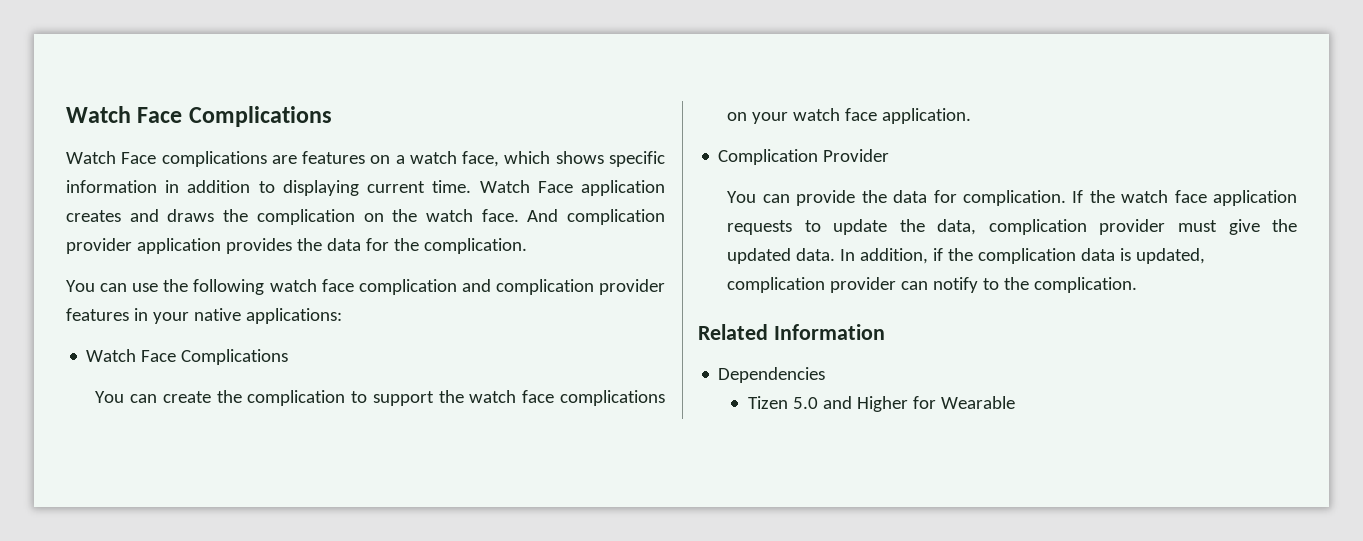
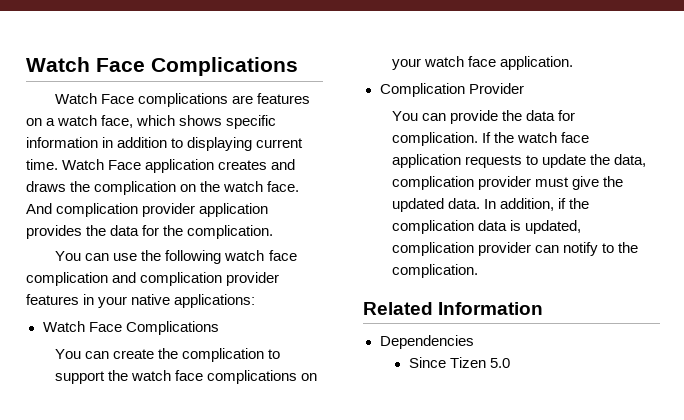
- Tizen 5.0 and Higher for Wearable
+ Since Tizen 5.0

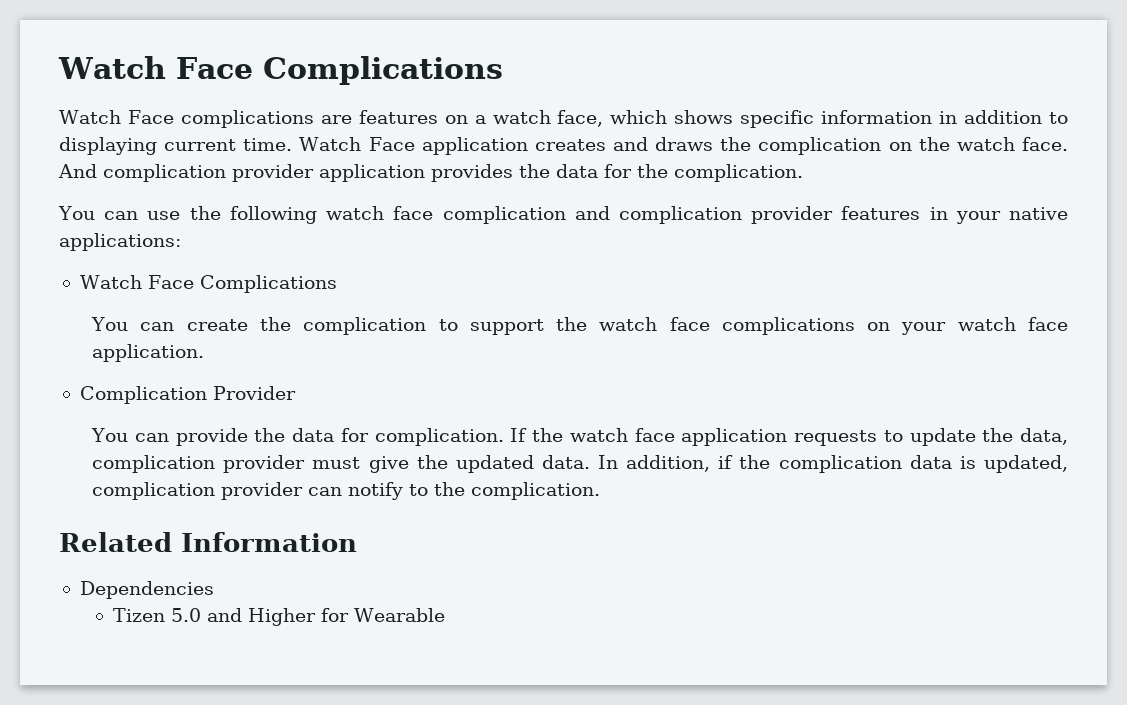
- Since Tizen 5.0
+ Tizen 5.0 and Higher for Wearable

